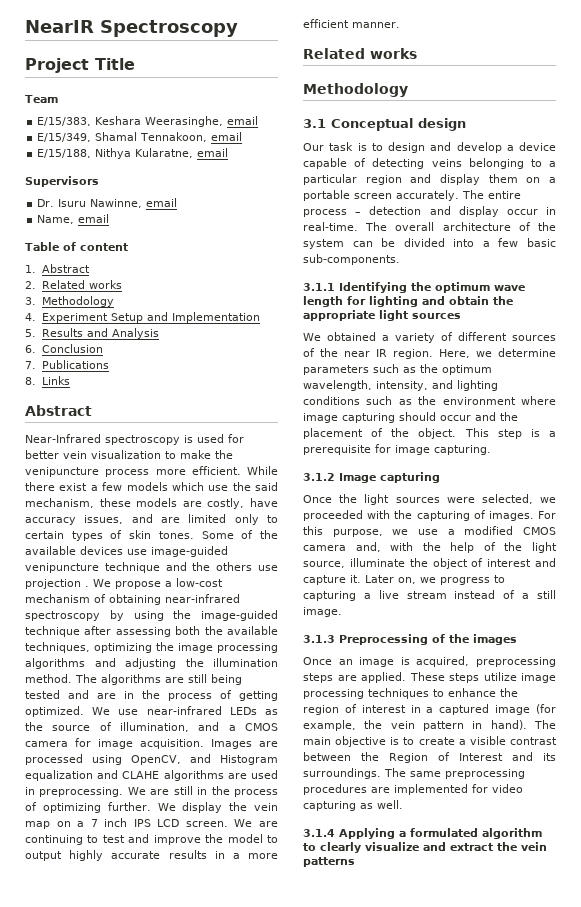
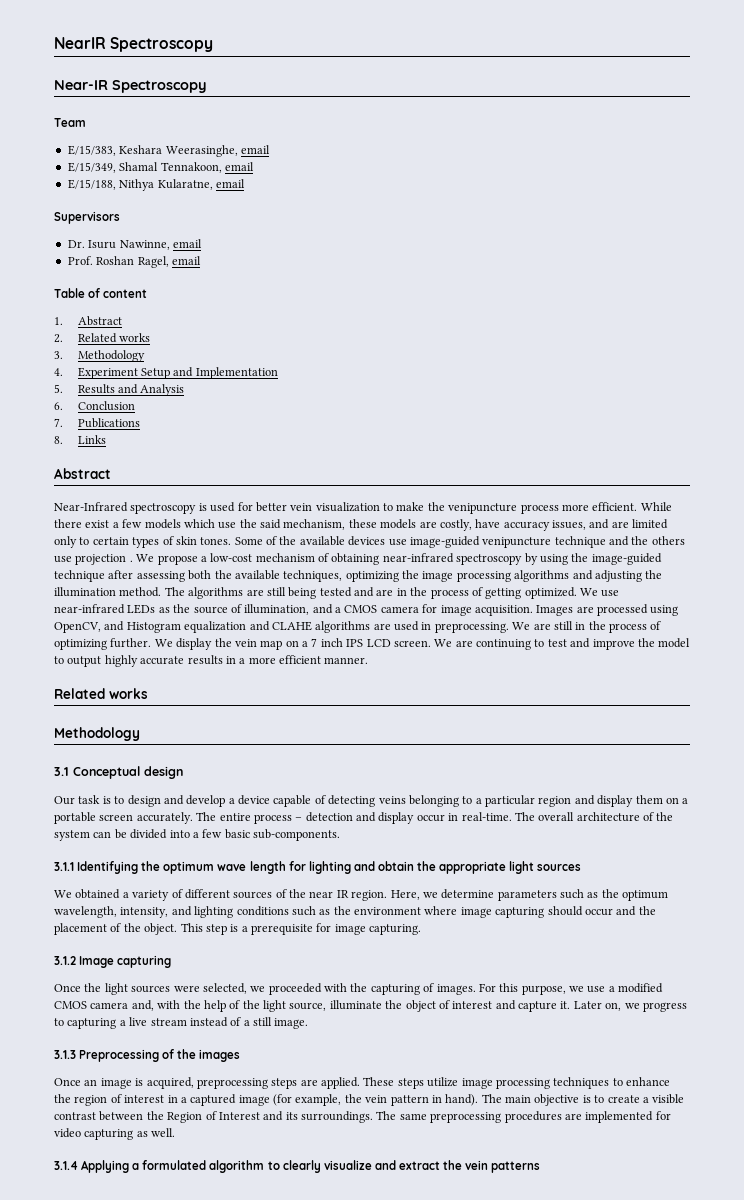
- Project Title
+ Near-IR Spectroscopy
- Name, email
+ Prof. Roshan Ragel, email

